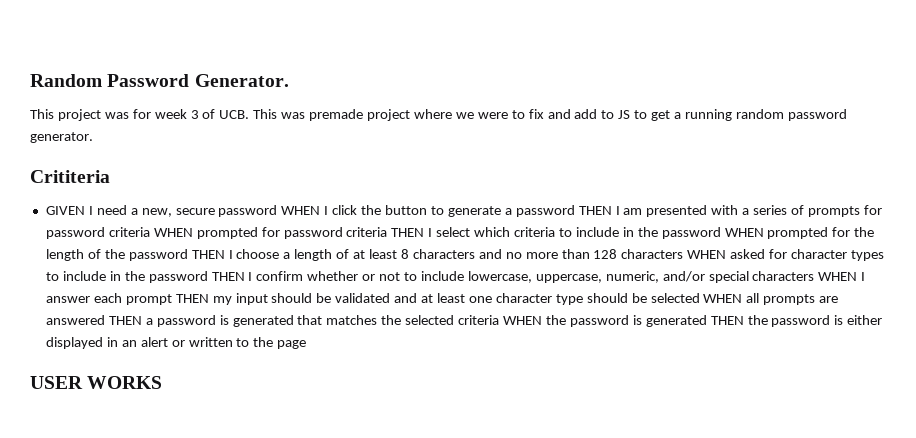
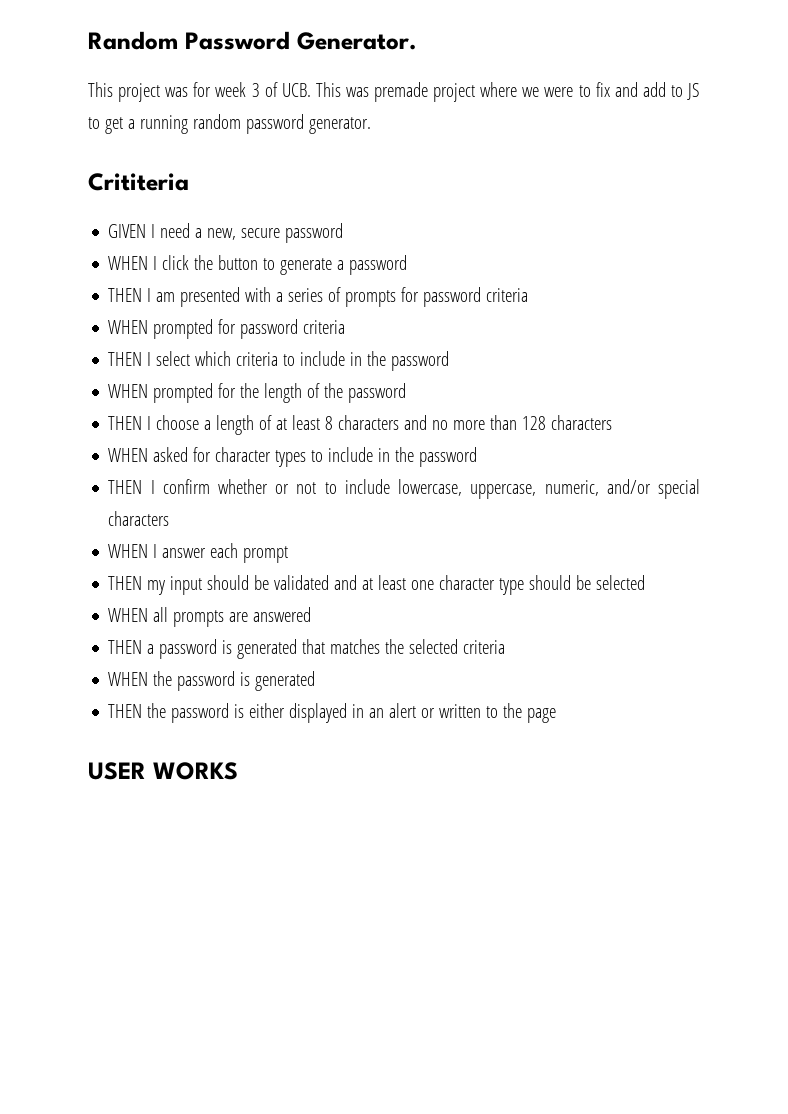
- GIVEN I need a new, secure password WHEN I click the button to generate a password THEN I am presented with a series of prompts for password criteria WHEN prompted for password criteria THEN I select which criteria to include in the password WHEN prompted for the length of the password THEN I choose a length of at least 8 characters and no more than 128 characters WHEN asked for character types to include in the password THEN I confirm whether or not to include lowercase, uppercase, numeric, and/or special characters WHEN I answer each prompt THEN my input should be validated and at least one character type should be selected WHEN all prompts are answered THEN a password is generated that matches the selected criteria WHEN the password is generated THEN the password is either displayed in an alert or written to the page
+ GIVEN I need a new, secure password
+ WHEN I click the button to generate a password
+ THEN I am presented with a series of prompts for password criteria
+ WHEN prompted for password criteria
+ THEN I select which criteria to include in the password
+ WHEN prompted for the length of the password
+ THEN I choose a length of at least 8 characters and no more than 128 characters
+ WHEN asked for character types to include in the password
+ THEN I confirm whether or not to include lowercase, uppercase, numeric, and/or special characters
+ WHEN I answer each prompt
+ THEN my input should be validated and at least one character type should be selected
+ WHEN all prompts are answered
+ THEN a password is generated that matches the selected criteria
+ WHEN the password is generated
+ THEN the password is either displayed in an alert or written to the page

